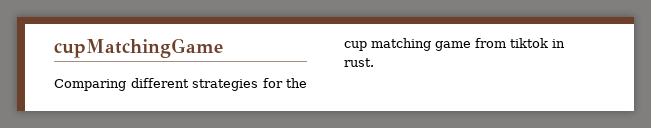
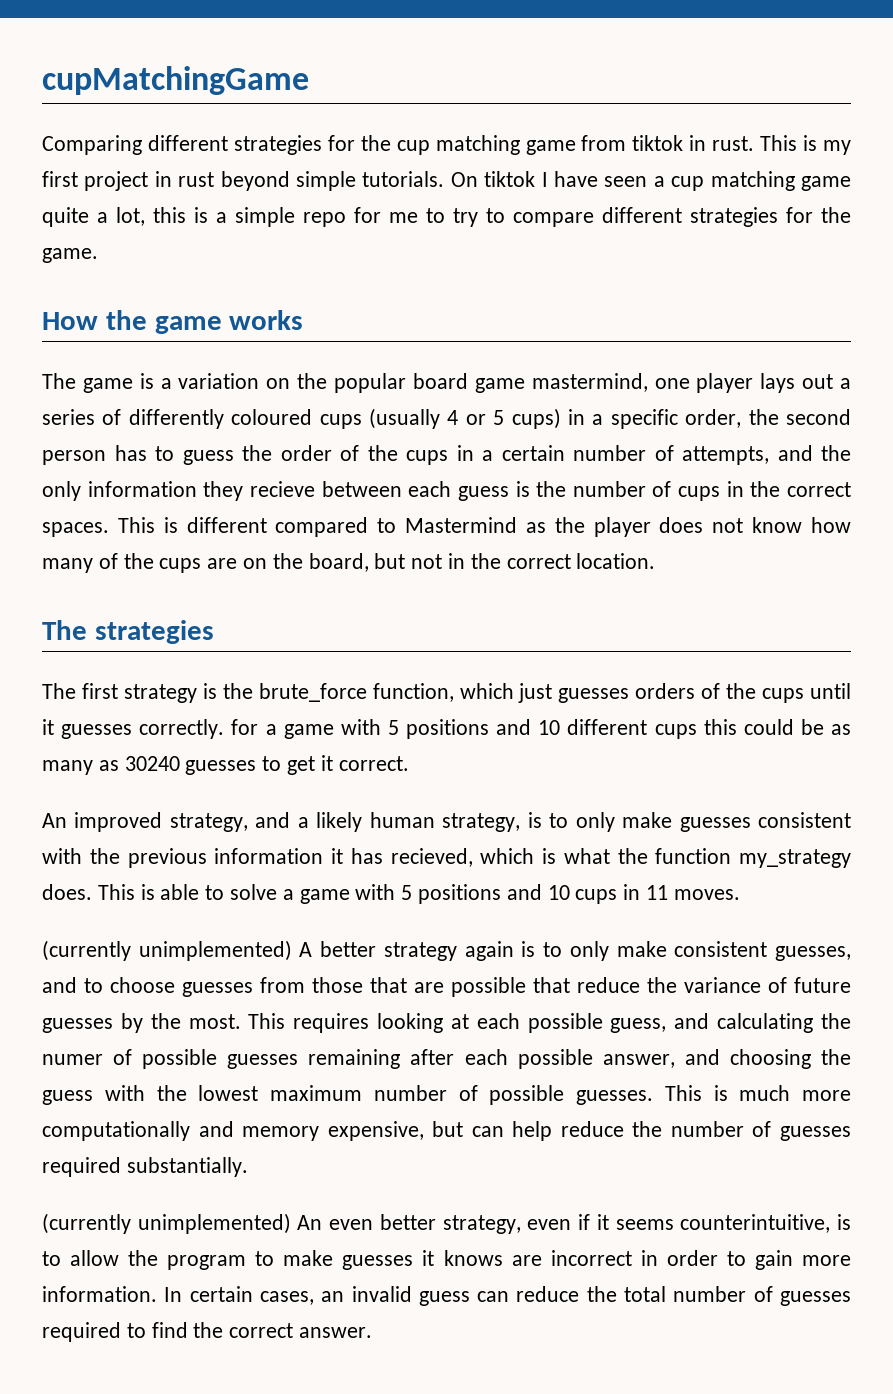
+ This is my first project in rust beyond simple tutorials. On tiktok I have seen a cup matching game quite a lot, this is a simple repo for me to try to compare different strategies for the game.
+ How the game works
+ The game is a variation on the popular board game mastermind, one player lays out a series of differently coloured cups (usually 4 or 5 cups) in a specific order, the second person has to guess the order of the cups in a certain number of attempts, and the only information they recieve between each guess is the number of cups in the correct spaces. This is different compared to Mastermind as the player does not know how many of the cups are on the board, but not in the correct location.
+ The strategies
+ The first strategy is the brute_force function, which just guesses orders of the cups until it guesses correctly. for a game with 5 positions and 10 different cups this could be as many as 30240 guesses to get it correct.
+ An improved strategy, and a likely human strategy, is to only make guesses consistent with the previous information it has recieved, which is what the function my_strategy does. This is able to solve a game with 5 positions and 10 cups in 11 moves.
+ (currently unimplemented) A better strategy again is to only make consistent guesses, and to choose guesses from those that are possible that reduce the variance of future guesses by the most. This requires looking at each possible guess, and calculating the numer of possible guesses remaining after each possible answer, and choosing the guess with the lowest maximum number of possible guesses. This is much more computationally and memory expensive, but can help reduce the number of guesses required substantially.
+ (currently unimplemented) An even better strategy, even if it seems counterintuitive, is to allow the program to make guesses it knows are incorrect in order to gain more information. In certain cases, an invalid guess can reduce the total number of guesses required to find the correct answer.

